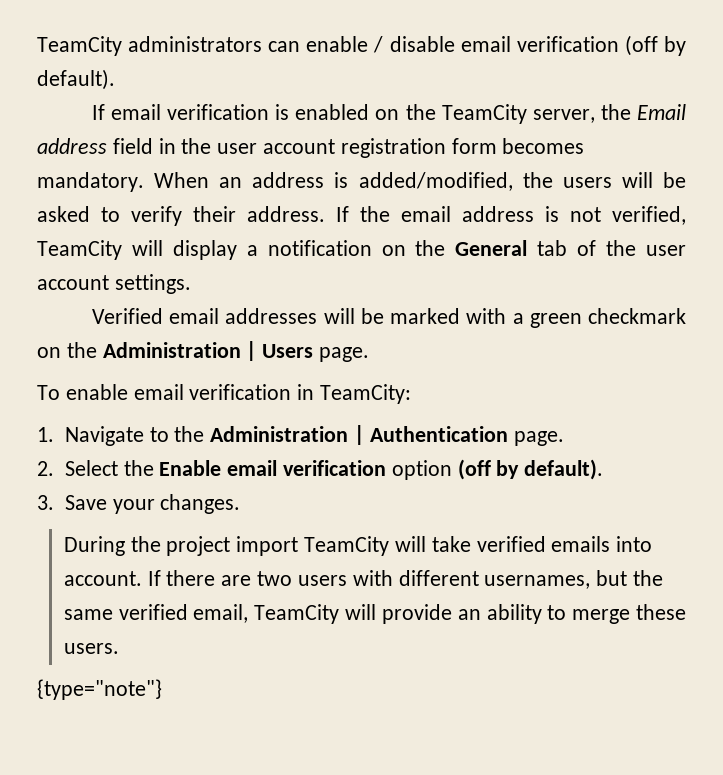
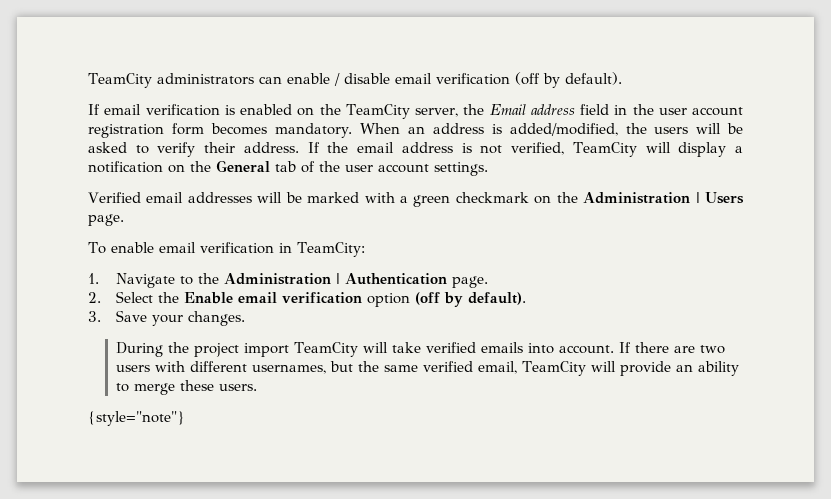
- {type="note"}
+ {style="note"}

